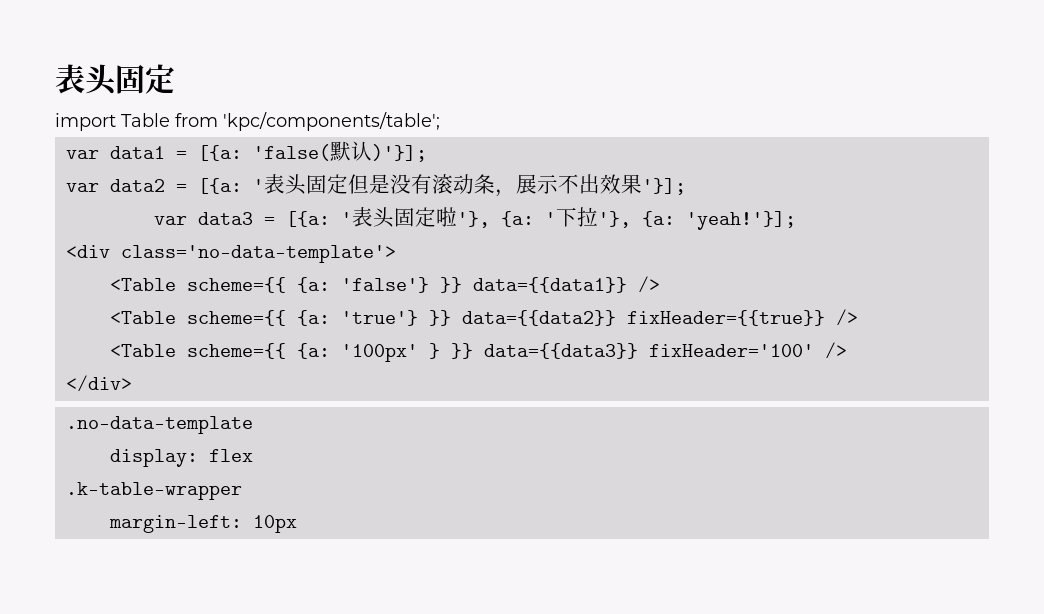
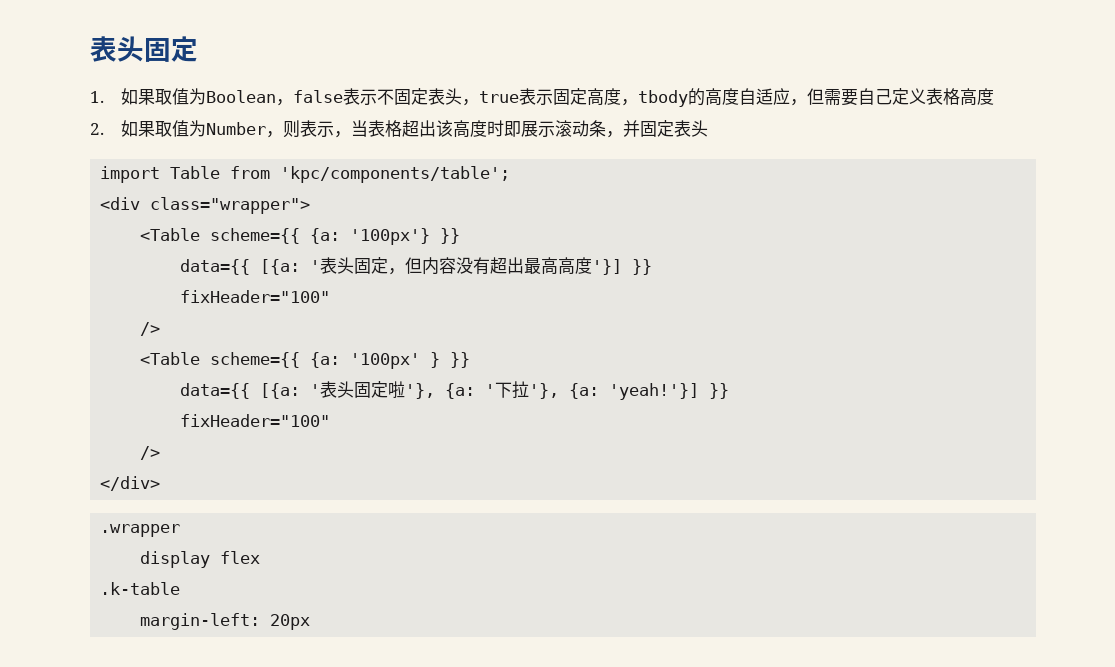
+ 1.如果取值为Boolean，false表示不固定表头，true表示固定高度，tbody的高度自适应，但需要自己定义表格高度
+ 2.如果取值为Number，则表示，当表格超出该高度时即展示滚动条，并固定表头
  import Table from 'kpc/components/table';
- var data1 = [{a: 'false(默认)'}];
- var data2 = [{a: '表头固定但是没有滚动条，展示不出效果'}];
- var data3 = [{a: '表头固定啦'}, {a: '下拉'}, {a: 'yeah!'}];
- <div class='no-data-template'>
- <Table scheme={{ {a: 'false'} }} data={{data1}} />
- <Table scheme={{ {a: 'true'} }} data={{data2}} fixHeader={{true}} />
- <Table scheme={{ {a: '100px' } }} data={{data3}} fixHeader='100' />
+ <div class="wrapper">
+ <Table scheme={{ {a: '100px'} }}
+ data={{ [{a: '表头固定，但内容没有超出最高高度'}] }}
+ fixHeader="100"
+ />
+ <Table scheme={{ {a: '100px' } }}
+ data={{ [{a: '表头固定啦'}, {a: '下拉'}, {a: 'yeah!'}] }}
+ fixHeader="100"
+ />
- .no-data-template
- display: flex
+ .wrapper
+ display flex
- .k-table-wrapper
+ .k-table
- margin-left: 10px
+ margin-left: 20px

